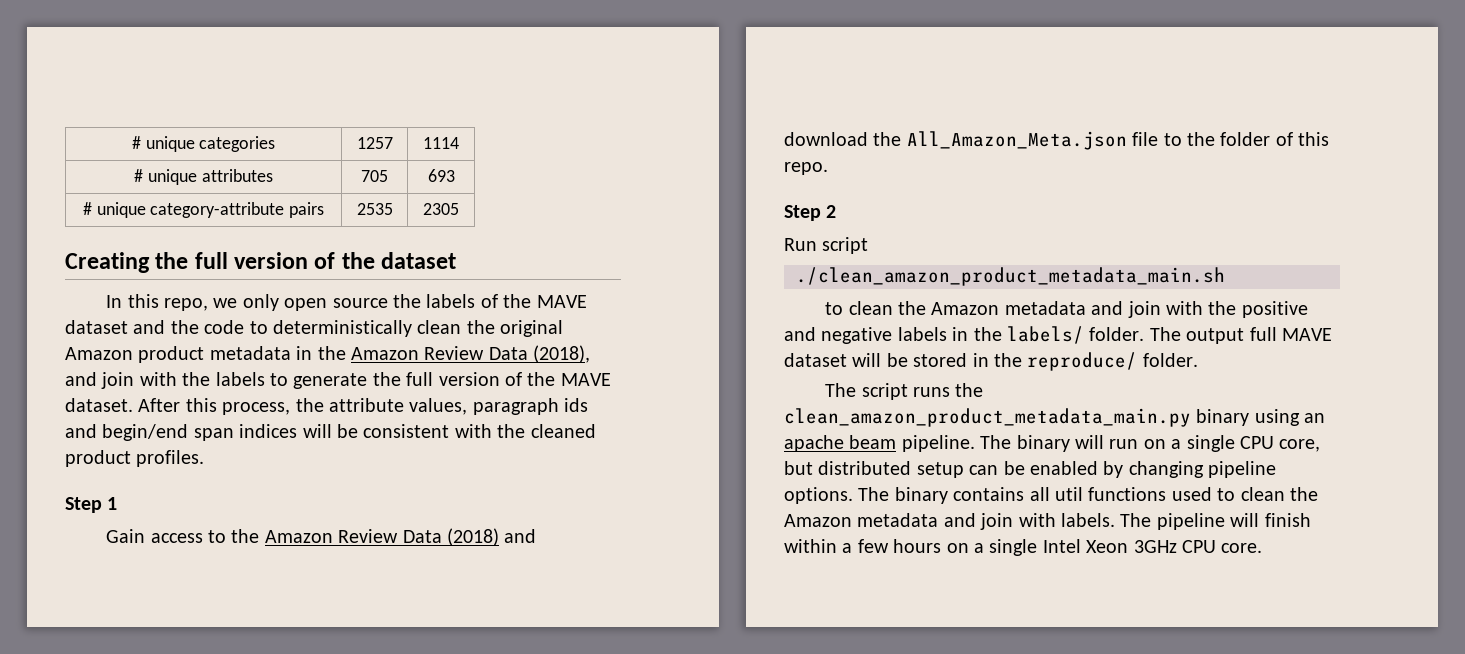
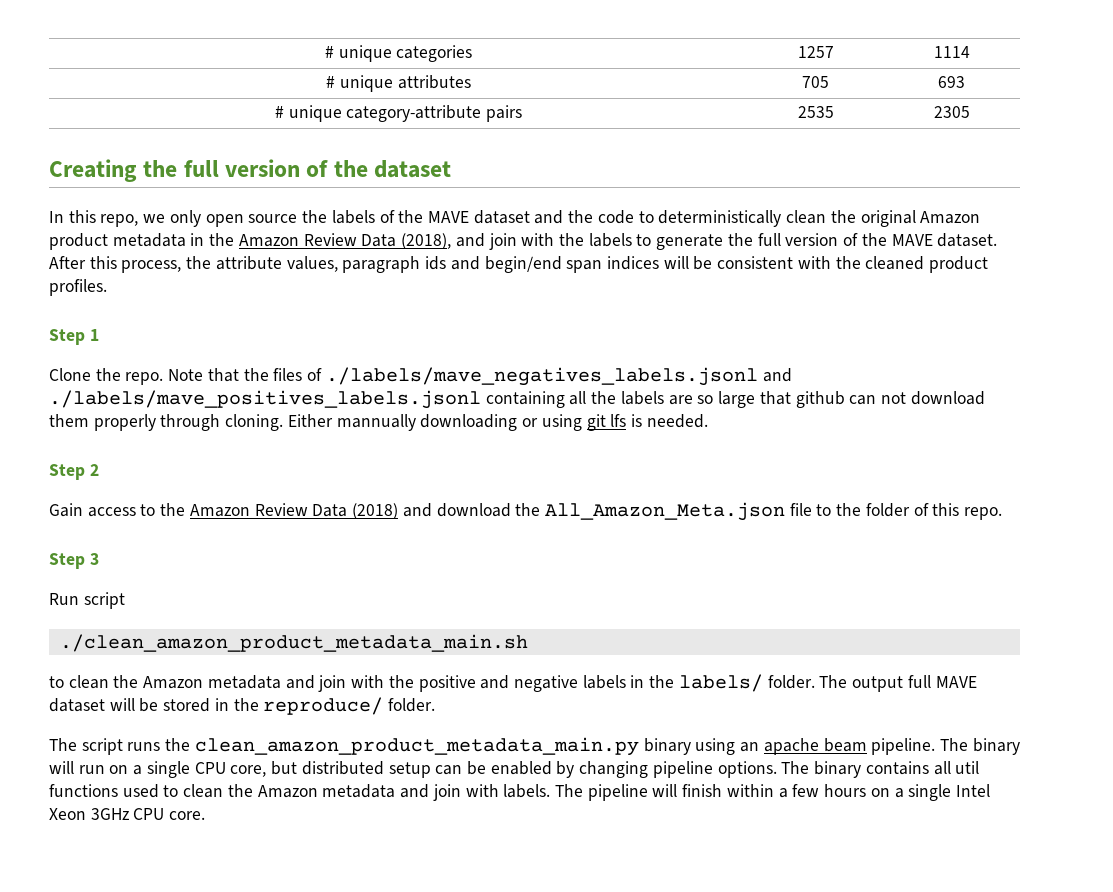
+ Clone the repo. Note that the files of ./labels/mave_negatives_labels.jsonl and ./labels/mave_positives_labels.jsonl containing all the labels are so large that github can not download them properly through cloning. Either mannually downloading or using git lfs is needed.
+ Step 2
- Step 2
+ Step 3

